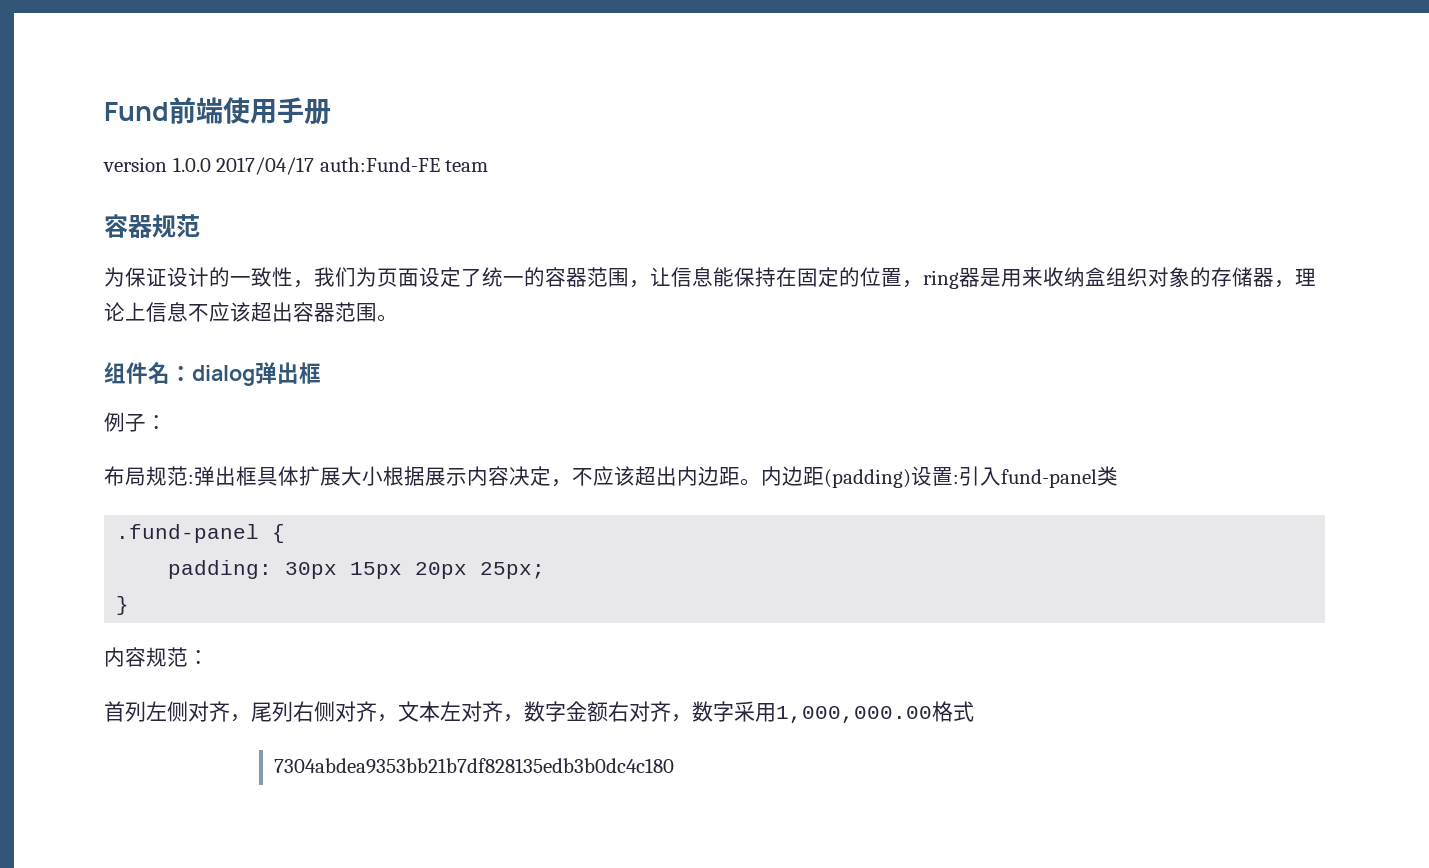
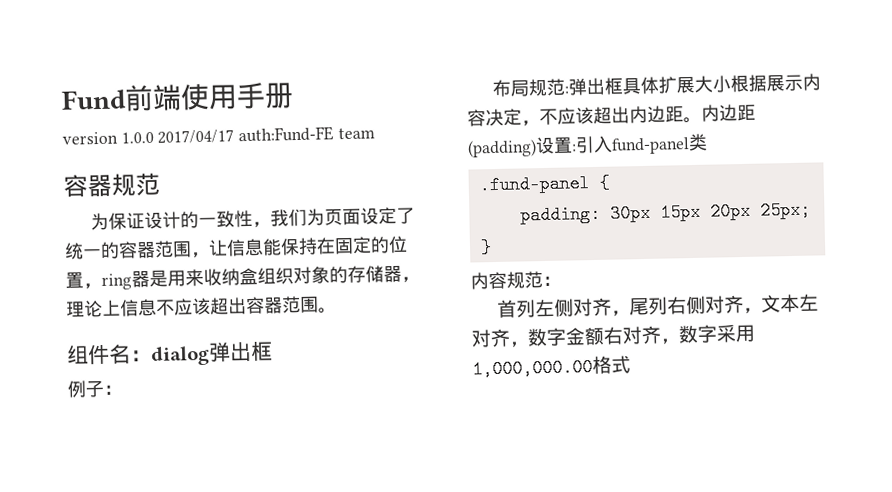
- 7304abdea9353bb21b7df828135edb3b0dc4c180

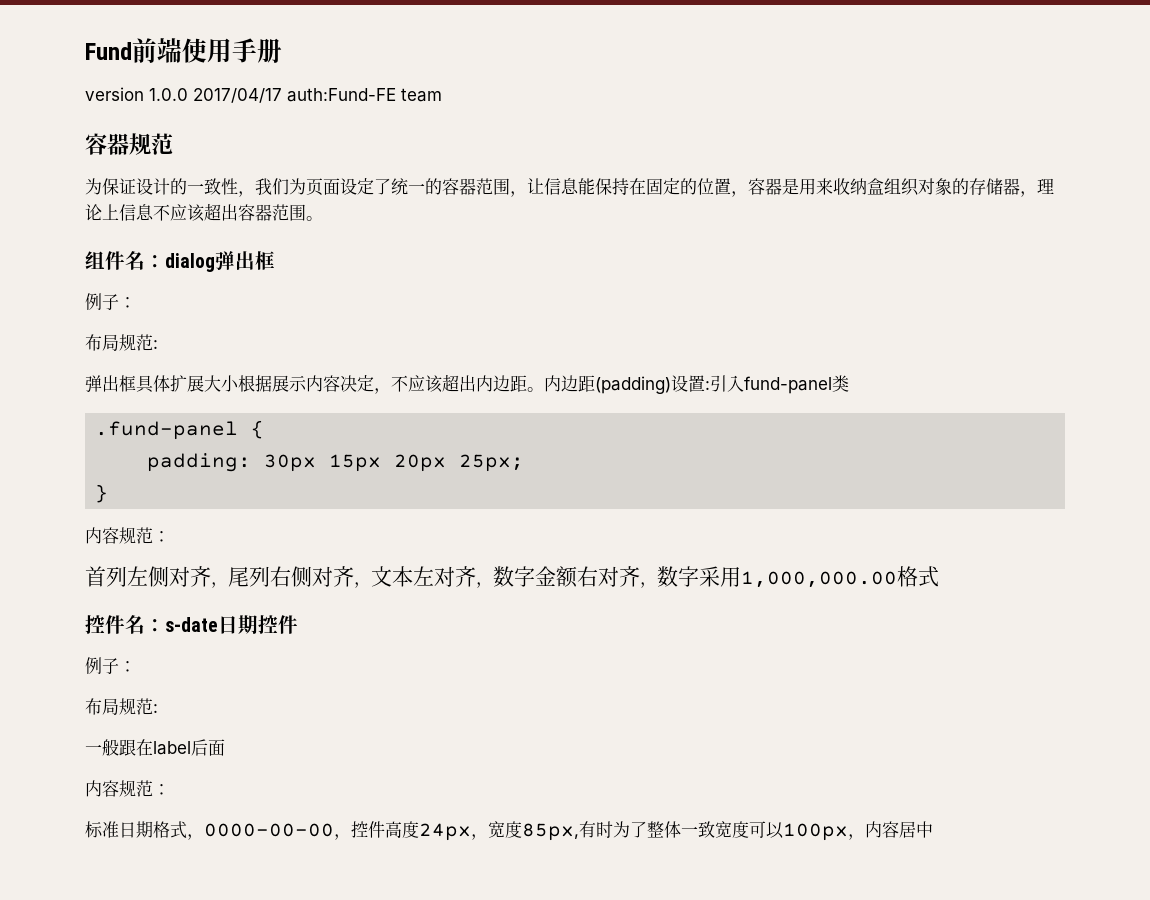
- 为保证设计的一致性，我们为页面设定了统一的容器范围，让信息能保持在固定的位置，ring器是用来收纳盒组织对象的存储器，理论上信息不应该超出容器范围。
+ 为保证设计的一致性，我们为页面设定了统一的容器范围，让信息能保持在固定的位置，容器是用来收纳盒组织对象的存储器，理论上信息不应该超出容器范围。
  组件名：dialog弹出框
  例子：
- 布局规范:弹出框具体扩展大小根据展示内容决定，不应该超出内边距。
+ 布局规范:
+ 弹出框具体扩展大小根据展示内容决定，不应该超出内边距。
+ 控件名：s-date日期控件
+ 例子：
+ 布局规范:
+ 一般跟在label后面
+ 内容规范：
+ 标准日期格式，0000-00-00，控件高度24px，宽度85px,有时为了整体一致宽度可以100px，内容居中

